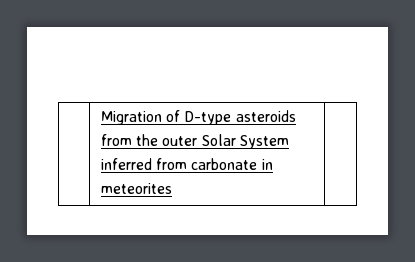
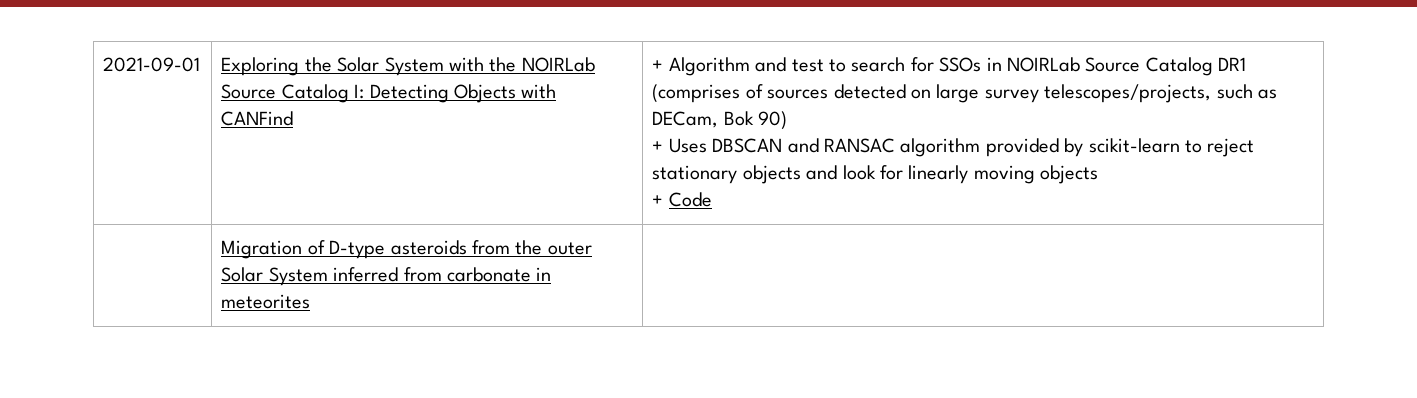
+ 2021-09-01 | Exploring the Solar System with the NOIRLab Source Catalog I: Detecting Objects with CANFind | + Algorithm and test to search for SSOs in NOIRLab Source Catalog DR1 (comprises of sources detected on large survey telescopes/projects, such as DECam, Bok 90)
+ + Uses DBSCAN and RANSAC algorithm provided by scikit-learn to reject stationary objects and look for linearly moving objects
+ + Code

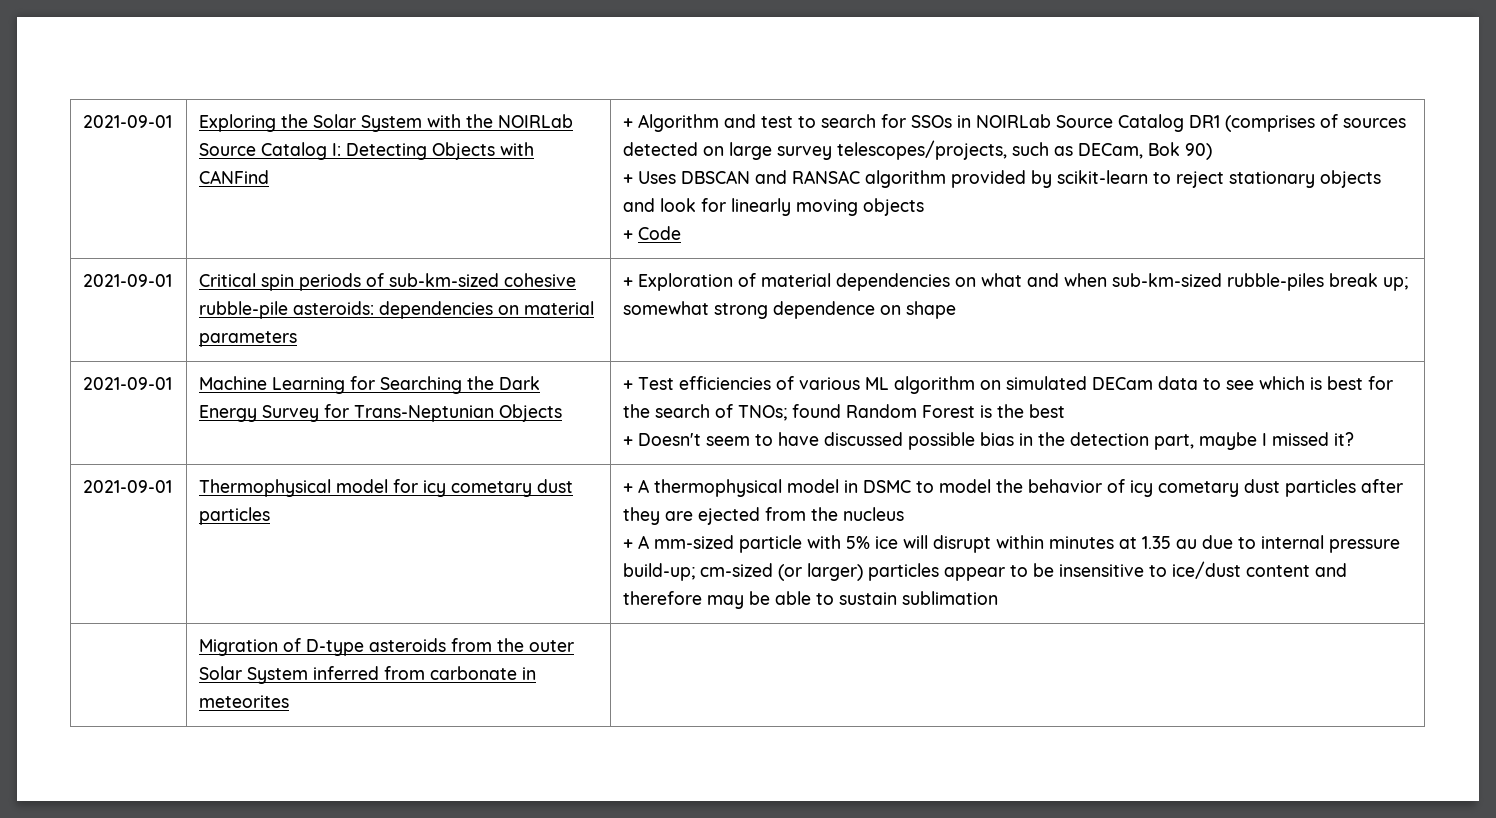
+ 2021-09-01 | Critical spin periods of sub-km-sized cohesive rubble-pile asteroids: dependencies on material parameters | + Exploration of material dependencies on what and when sub-km-sized rubble-piles break up; somewhat strong dependence on shape
+ 2021-09-01 | Machine Learning for Searching the Dark Energy Survey for Trans-Neptunian Objects | + Test efficiencies of various ML algorithm on simulated DECam data to see which is best for the search of TNOs; found Random Forest is the best
+ + Doesn't seem to have discussed possible bias in the detection part, maybe I missed it?
+ 2021-09-01 | Thermophysical model for icy cometary dust particles | + A thermophysical model in DSMC to model the behavior of icy cometary dust particles after they are ejected from the nucleus
+ + A mm-sized particle with 5% ice will disrupt within minutes at 1.35 au due to internal pressure build-up; cm-sized (or larger) particles appear to be insensitive to ice/dust content and therefore may be able to sustain sublimation

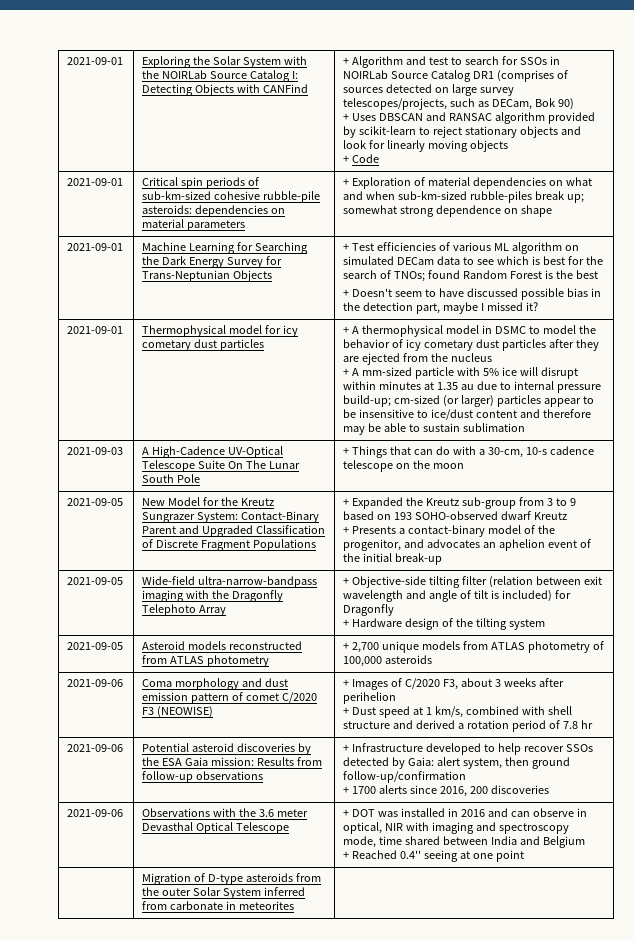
+ 2021-09-03 | A High-Cadence UV-Optical Telescope Suite On The Lunar South Pole | + Things that can do with a 30-cm, 10-s cadence telescope on the moon
+ 2021-09-05 | New Model for the Kreutz Sungrazer System: Contact-Binary Parent and Upgraded Classification of Discrete Fragment Populations | + Expanded the Kreutz sub-group from 3 to 9 based on 193 SOHO-observed dwarf Kreutz
+ + Presents a contact-binary model of the progenitor, and advocates an aphelion event of the initial break-up
+ 2021-09-05 | Wide-field ultra-narrow-bandpass imaging with the Dragonfly Telephoto Array | + Objective-side tilting filter (relation between exit wavelength and angle of tilt is included) for Dragonfly
+ + Hardware design of the tilting system
+ 2021-09-05 | Asteroid models reconstructed from ATLAS photometry | + 2,700 unique models from ATLAS photometry of 100,000 asteroids
+ 2021-09-06 | Coma morphology and dust emission pattern of comet C/2020 F3 (NEOWISE) | + Images of C/2020 F3, about 3 weeks after perihelion
+ + Dust speed at 1 km/s, combined with shell structure and derived a rotation period of 7.8 hr
+ 2021-09-06 | Potential asteroid discoveries by the ESA Gaia mission: Results from follow-up observations | + Infrastructure developed to help recover SSOs detected by Gaia: alert system, then ground follow-up/confirmation
+ + 1700 alerts since 2016, 200 discoveries
+ 2021-09-06 | Observations with the 3.6 meter Devasthal Optical Telescope | + DOT was installed in 2016 and can observe in optical, NIR with imaging and spectroscopy mode, time shared between India and Belgium
+ + Reached 0.4'' seeing at one point

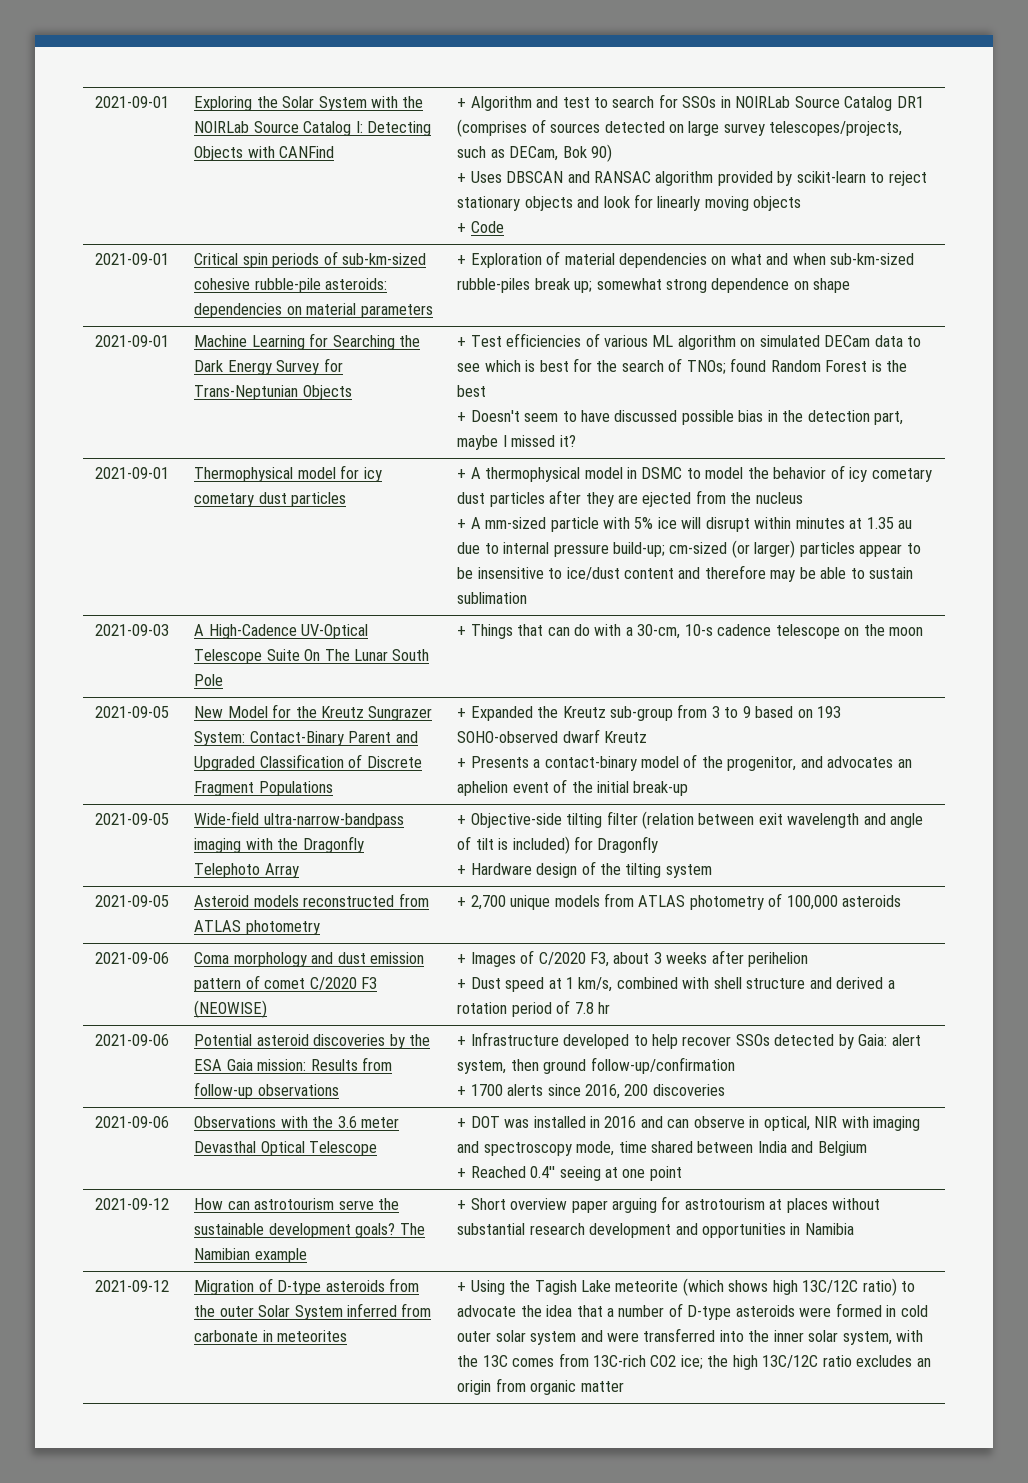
+ 2021-09-12 | How can astrotourism serve the sustainable development goals? The Namibian example | + Short overview paper arguing for astrotourism at places without substantial research development and opportunities in Namibia
+ 2021-09-12
+ + Using the Tagish Lake meteorite (which shows high 13C/12C ratio) to advocate the idea that a number of D-type asteroids were formed in cold outer solar system and were transferred into the inner solar system, with the 13C comes from 13C-rich CO2 ice; the high 13C/12C ratio excludes an origin from organic matter

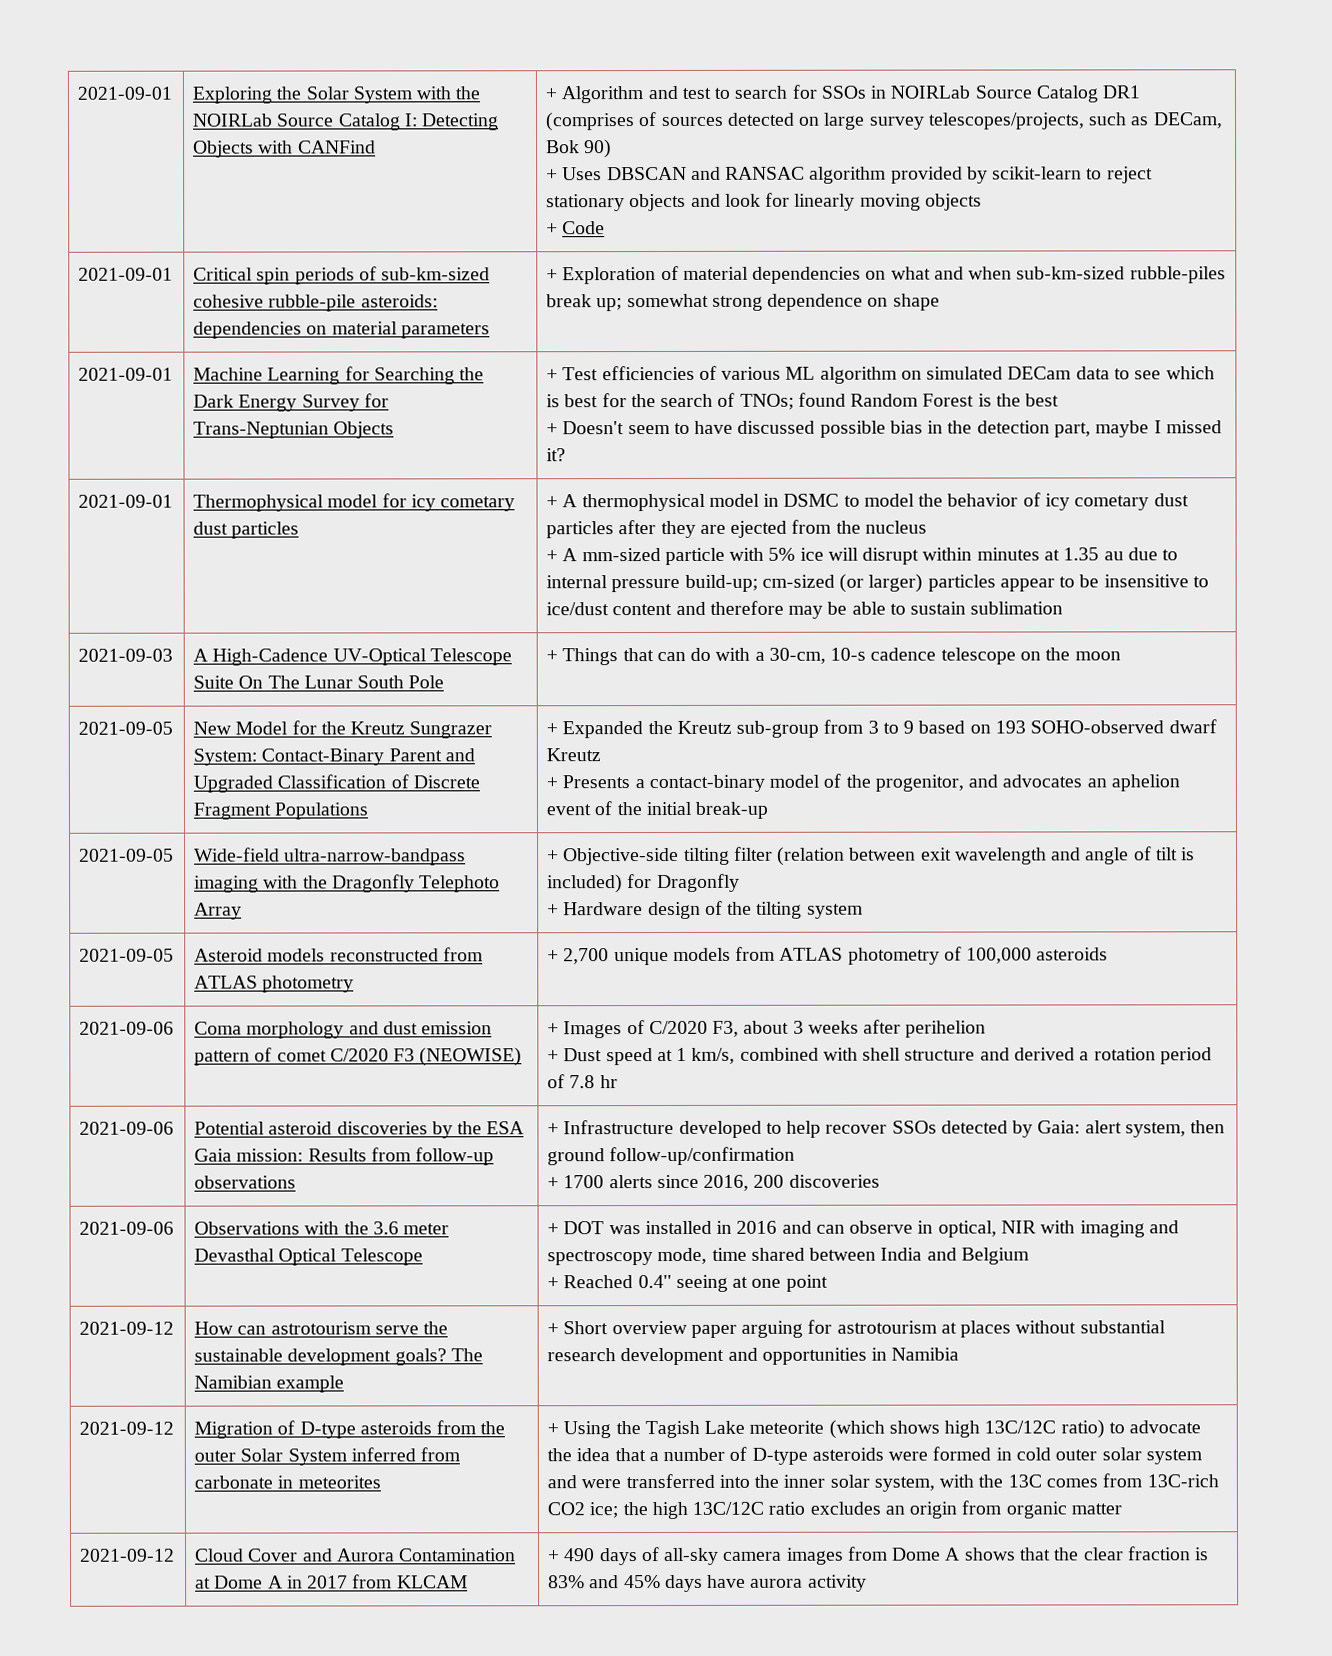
+ 2021-09-12 | Cloud Cover and Aurora Contamination at Dome A in 2017 from KLCAM | + 490 days of all-sky camera images from Dome A shows that the clear fraction is 83% and 45% days have aurora activity

